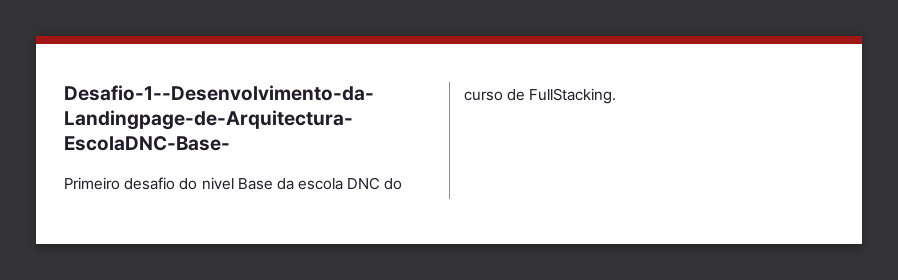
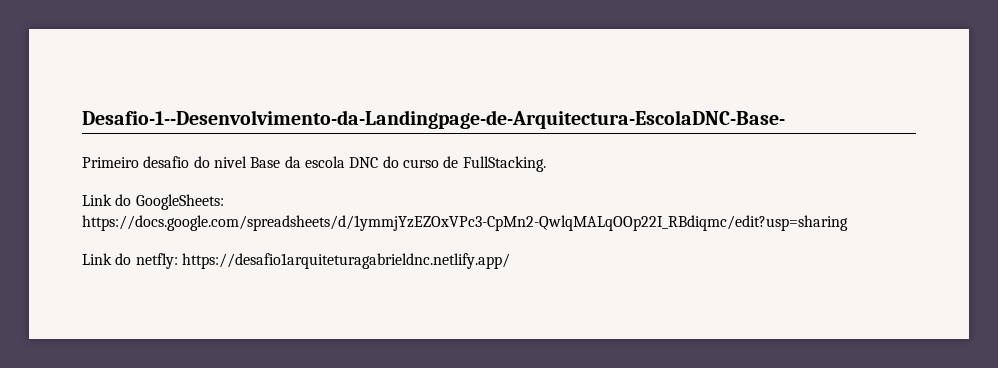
+ Link do GoogleSheets: https://docs.google.com/spreadsheets/d/1ymmjYzEZOxVPc3-CpMn2-QwlqMALqOOp22I_RBdiqmc/edit?usp=sharing
+ Link do netfly: https://desafio1arquiteturagabrieldnc.netlify.app/

